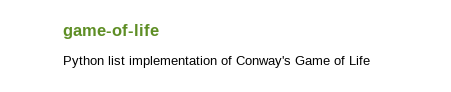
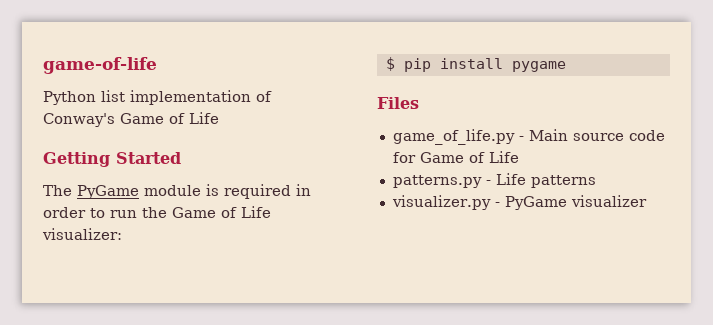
+ Getting Started
+ The PyGame module is required in order to run the Game of Life visualizer:
+ $ pip install pygame
+ Files
+ game_of_life.py - Main source code for Game of Life
+ patterns.py - Life patterns
+ visualizer.py - PyGame visualizer

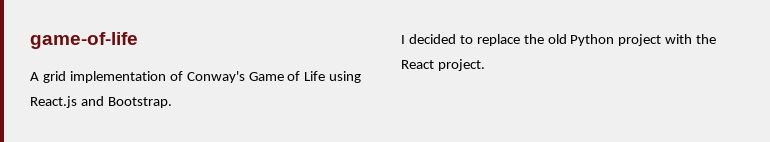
- Python list implementation of Conway's Game of Life
- Getting Started
- The PyGame module is required in order to run the Game of Life visualizer:
- $ pip install pygame
- Files
- game_of_life.py - Main source code for Game of Life
- patterns.py - Life patterns
- visualizer.py - PyGame visualizer
+ A grid implementation of Conway's Game of Life using React.js and Bootstrap.
+ I decided to replace the old Python project with the React project.

